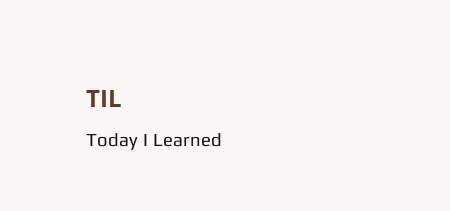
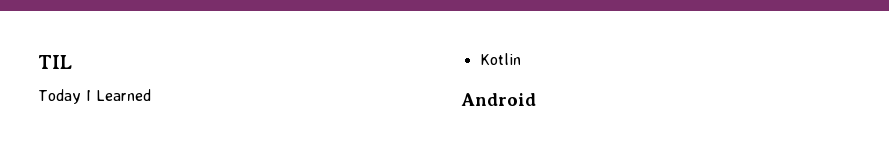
+ Kotlin
+ Android

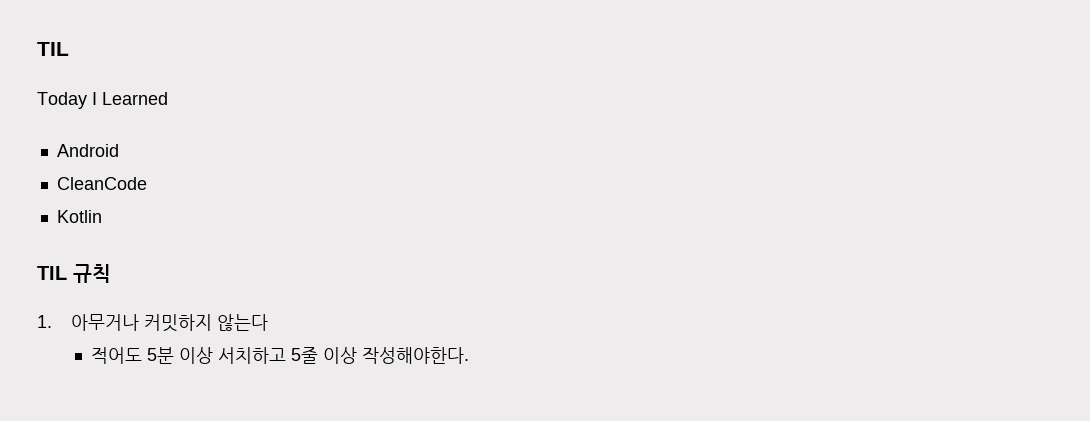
+ Android
+ CleanCode
- Android
+ TIL 규칙
+ 1. 아무거나 커밋하지 않는다
+ 적어도 5분 이상 서치하고 5줄 이상 작성해야한다.

